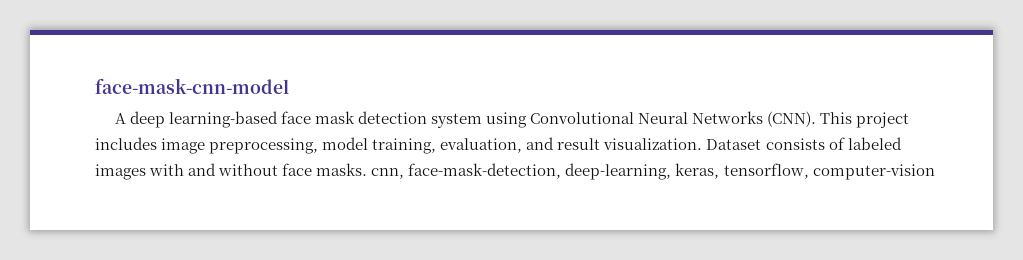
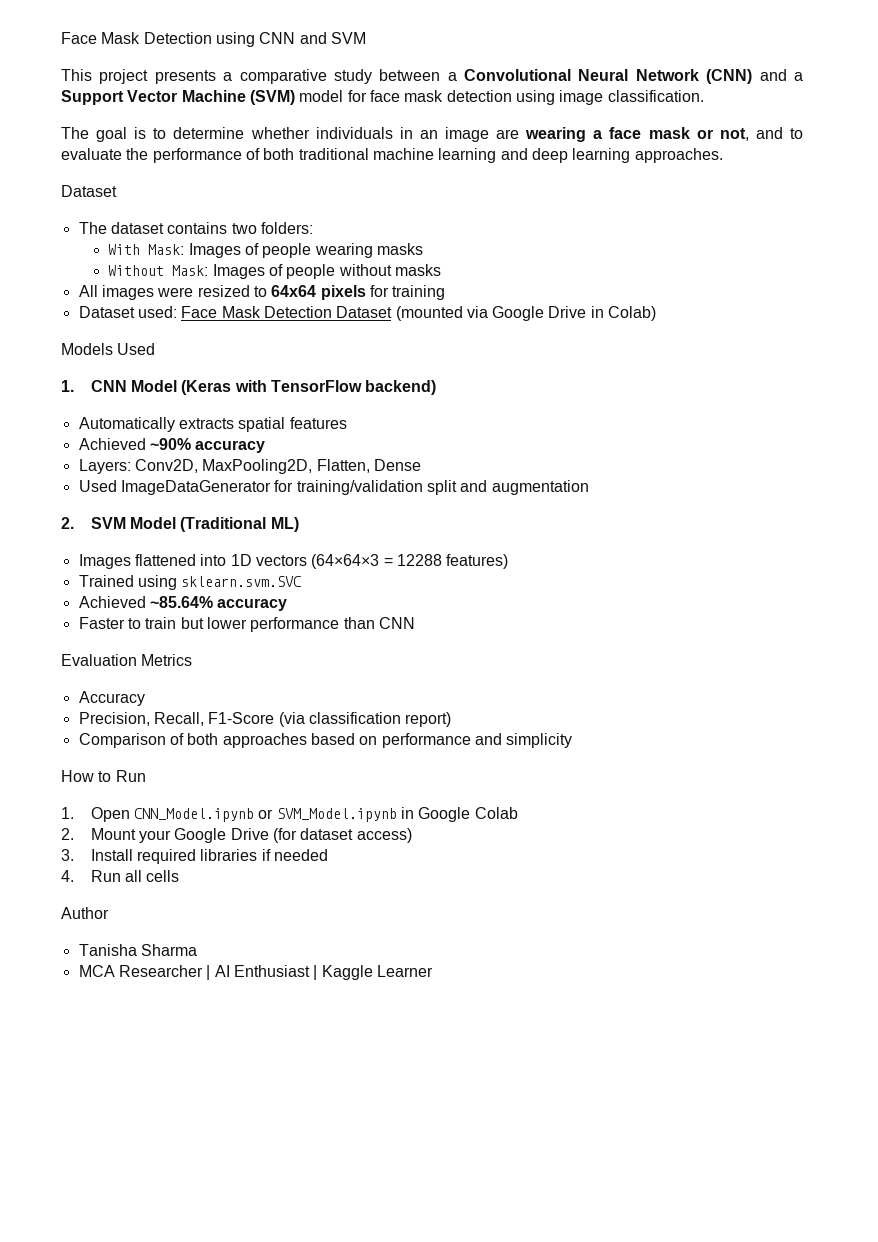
- face-mask-cnn-model
- A deep learning-based face mask detection system using Convolutional Neural Networks (CNN). This project includes image preprocessing, model training, evaluation, and result visualization. Dataset consists of labeled images with and without face masks. cnn, face-mask-detection, deep-learning, keras, tensorflow, computer-vision
+ Face Mask Detection using CNN and SVM
+ This project presents a comparative study between a Convolutional Neural Network (CNN) and a Support Vector Machine (SVM) model for face mask detection using image classification.
+ The goal is to determine whether individuals in an image are wearing a face mask or not, and to evaluate the performance of both traditional machine learning and deep learning approaches.
+ Dataset
+ The dataset contains two folders:
+ With Mask: Images of people wearing masks
+ Without Mask: Images of people without masks
+ All images were resized to 64x64 pixels for training
+ Dataset used: Face Mask Detection Dataset (mounted via Google Drive in Colab)
+ Models Used
+ 1. CNN Model (Keras with TensorFlow backend)
+ Automatically extracts spatial features
+ Achieved ~90% accuracy
+ Layers: Conv2D, MaxPooling2D, Flatten, Dense
+ Used ImageDataGenerator for training/validation split and augmentation
+ 2. SVM Model (Traditional ML)
+ Images flattened into 1D vectors (64×64×3 = 12288 features)
+ Trained using sklearn.svm.SVC
+ Achieved ~85.64% accuracy
+ Faster to train but lower performance than CNN
+ Evaluation Metrics
+ Accuracy
+ Precision, Recall, F1-Score (via classification report)
+ Comparison of both approaches based on performance and simplicity
+ How to Run
+ 1. Open CNN_Model.ipynb or SVM_Model.ipynb in Google Colab
+ 2. Mount your Google Drive (for dataset access)
+ 3. Install required libraries if needed
+ 4. Run all cells
+ Author
+ Tanisha Sharma
+ MCA Researcher | AI Enthusiast | Kaggle Learner

